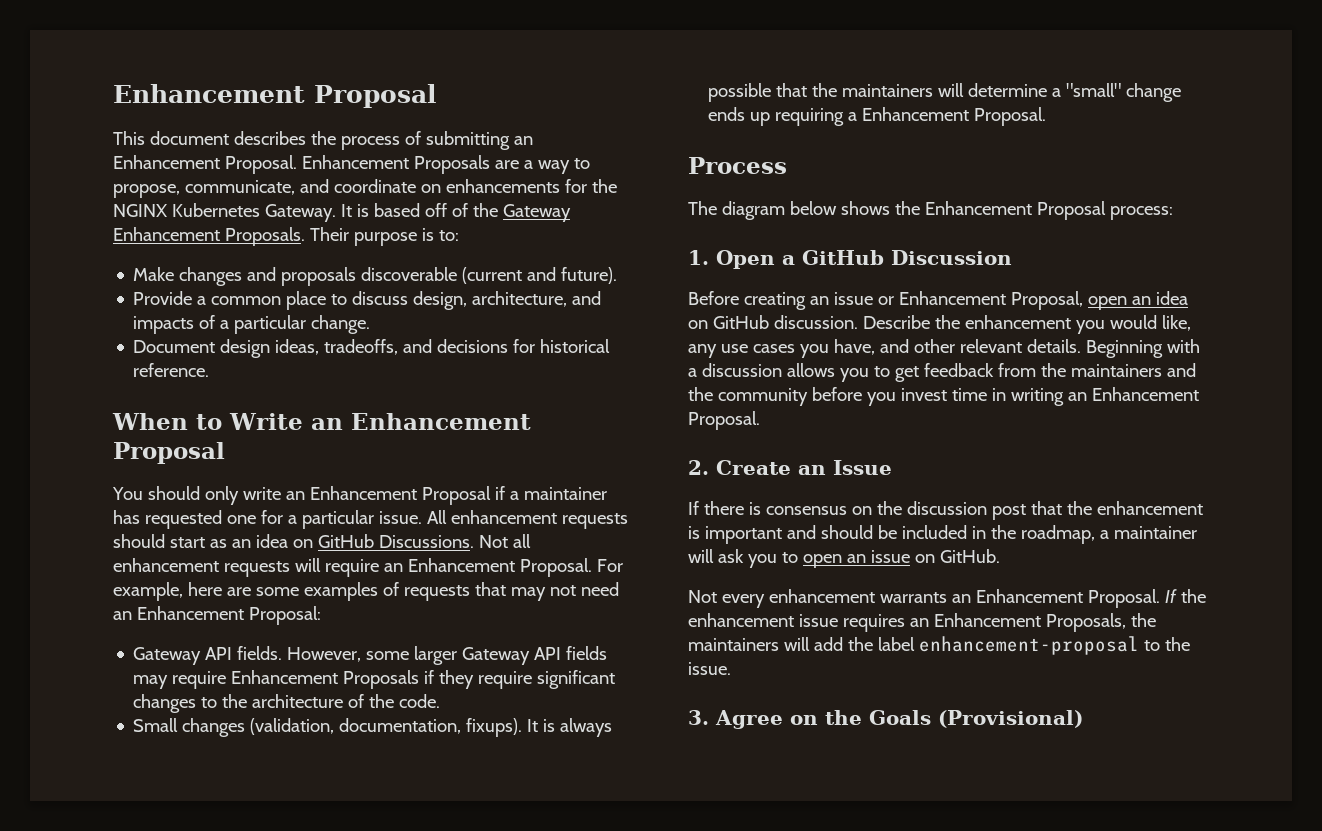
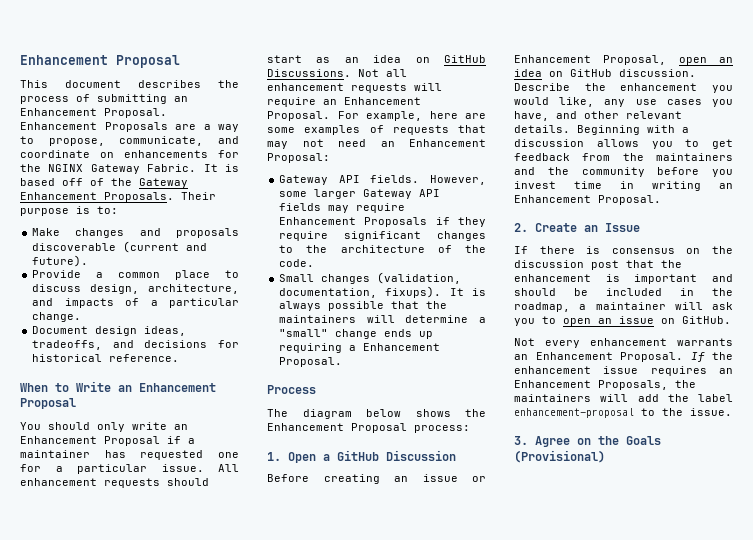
- Enhancement Proposals are a way to propose, communicate, and coordinate on enhancements for the NGINX Kubernetes Gateway.
+ Enhancement Proposals are a way to propose, communicate, and coordinate on enhancements for the NGINX Gateway Fabric.

